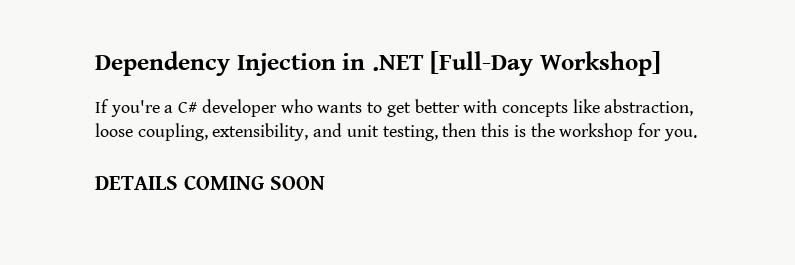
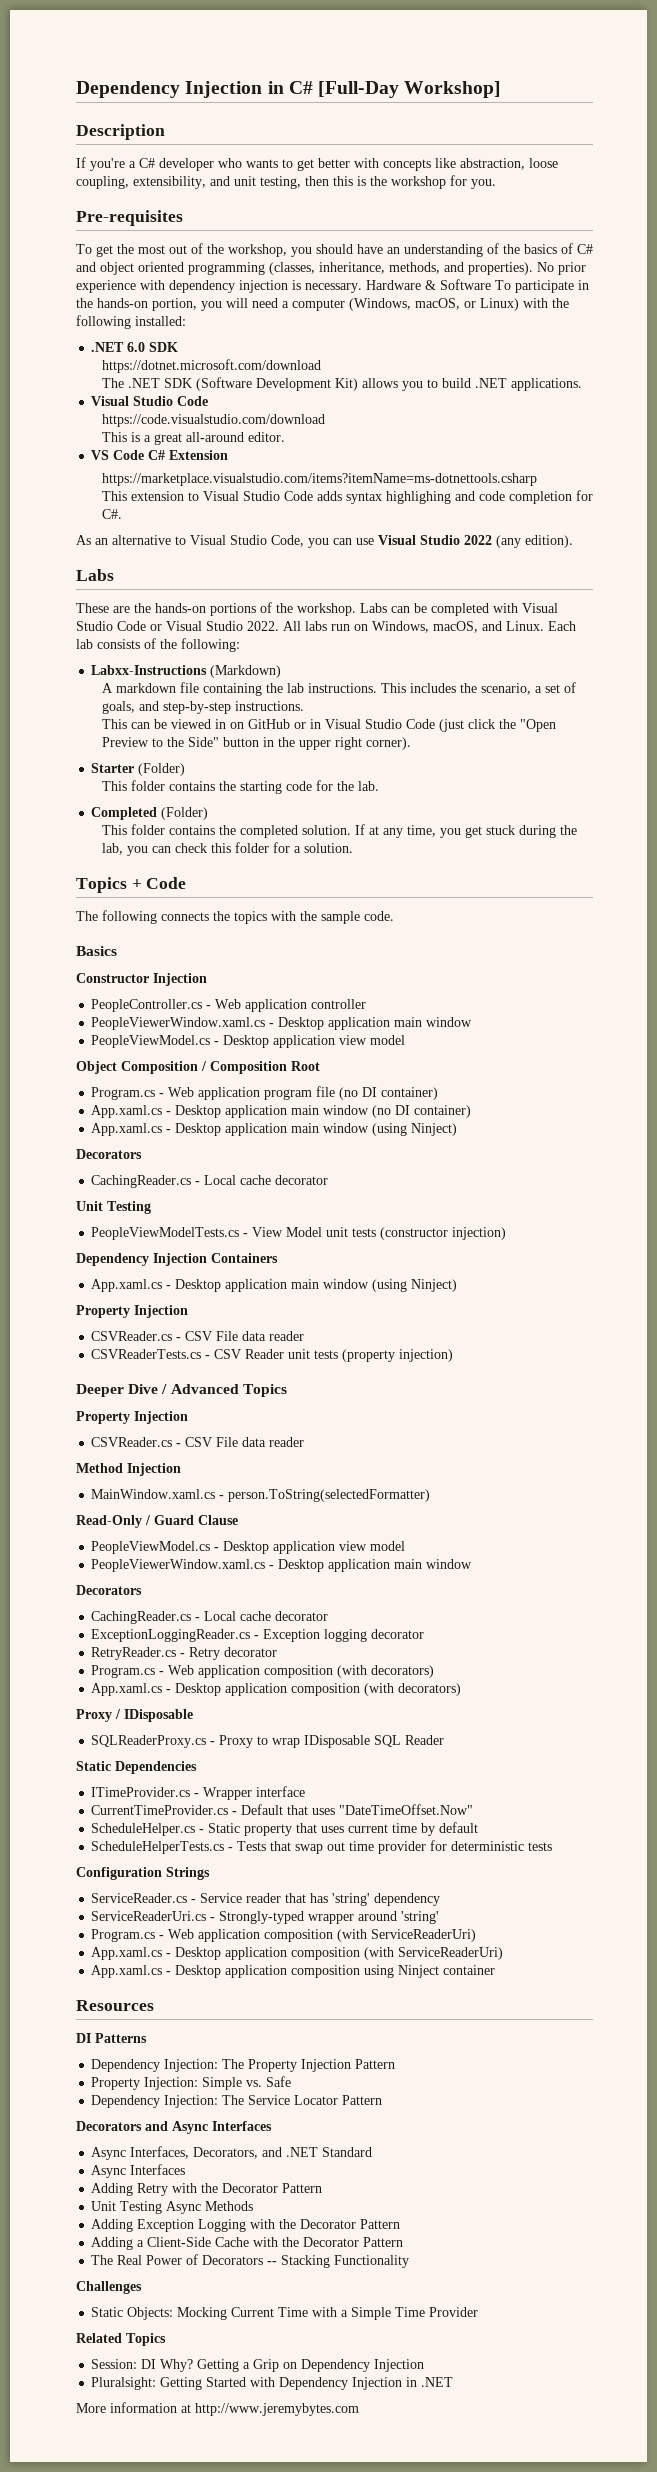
- Dependency Injection in .NET [Full-Day Workshop]
+ Dependency Injection in C# [Full-Day Workshop]
+ Description
- DETAILS COMING SOON
+ Pre-requisites
+ To get the most out of the workshop, you should have an understanding of the basics of C# and object oriented programming (classes, inheritance, methods, and properties). No prior experience with dependency injection is necessary. Hardware & Software To participate in the hands-on portion, you will need a computer (Windows, macOS, or Linux) with the following installed:
+ .NET 6.0 SDK
+ https://dotnet.microsoft.com/download
+ The .NET SDK (Software Development Kit) allows you to build .NET applications.
+ Visual Studio Code
+ https://code.visualstudio.com/download
+ This is a great all-around editor.
+ VS Code C# Extension
+ https://marketplace.visualstudio.com/items?itemName=ms-dotnettools.csharp
+ This extension to Visual Studio Code adds syntax highlighing and code completion for C#.
+ As an alternative to Visual Studio Code, you can use Visual Studio 2022 (any edition).
+ Labs
+ These are the hands-on portions of the workshop. Labs can be completed with Visual Studio Code or Visual Studio 2022. All labs run on Windows, macOS, and Linux. Each lab consists of the following:
+ Labxx-Instructions (Markdown)
+ A markdown file containing the lab instructions. This includes the scenario, a set of goals, and step-by-step instructions.
+ This can be viewed in on GitHub or in Visual Studio Code (just click the "Open Preview to the Side" button in the upper right corner).
+ Starter (Folder)
+ This folder contains the starting code for the lab.
+ Completed (Folder)
+ This folder contains the completed solution. If at any time, you get stuck during the lab, you can check this folder for a solution.
+ Topics + Code
+ The following connects the topics with the sample code.
+ Basics
+ Constructor Injection
+ PeopleController.cs - Web application controller
+ PeopleViewerWindow.xaml.cs - Desktop application main window
+ PeopleViewModel.cs - Desktop application view model
+ Object Composition / Composition Root
+ Program.cs - Web application program file (no DI container)
+ App.xaml.cs - Desktop application main window (no DI container)
+ App.xaml.cs - Desktop application main window (using Ninject)
+ Decorators
+ CachingReader.cs - Local cache decorator
+ Unit Testing
+ PeopleViewModelTests.cs - View Model unit tests (constructor injection)
+ Dependency Injection Containers
+ App.xaml.cs - Desktop application main window (using Ninject)
+ Property Injection
+ CSVReader.cs - CSV File data reader
+ CSVReaderTests.cs - CSV Reader unit tests (property injection)
+ Deeper Dive / Advanced Topics
+ Property Injection
+ CSVReader.cs - CSV File data reader
+ Method Injection
+ MainWindow.xaml.cs - person.ToString(selectedFormatter)
+ Read-Only / Guard Clause
+ PeopleViewModel.cs - Desktop application view model
+ PeopleViewerWindow.xaml.cs - Desktop application main window
+ Decorators
+ CachingReader.cs - Local cache decorator
+ ExceptionLoggingReader.cs - Exception logging decorator
+ RetryReader.cs - Retry decorator
+ Program.cs - Web application composition (with decorators)
+ App.xaml.cs - Desktop application composition (with decorators)
+ Proxy / IDisposable
+ SQLReaderProxy.cs - Proxy to wrap IDisposable SQL Reader
+ Static Dependencies
+ ITimeProvider.cs - Wrapper interface
+ CurrentTimeProvider.cs - Default that uses "DateTimeOffset.Now"
+ ScheduleHelper.cs - Static property that uses current time by default
+ ScheduleHelperTests.cs - Tests that swap out time provider for deterministic tests
+ Configuration Strings
+ ServiceReader.cs - Service reader that has 'string' dependency
+ ServiceReaderUri.cs - Strongly-typed wrapper around 'string'
+ Program.cs - Web application composition (with ServiceReaderUri)
+ App.xaml.cs - Desktop application composition (with ServiceReaderUri)
+ App.xaml.cs - Desktop application composition using Ninject container
+ Resources
+ DI Patterns
+ Dependency Injection: The Property Injection Pattern
+ Property Injection: Simple vs. Safe
+ Dependency Injection: The Service Locator Pattern
+ Decorators and Async Interfaces
+ Async Interfaces, Decorators, and .NET Standard
+ Async Interfaces
+ Adding Retry with the Decorator Pattern
+ Unit Testing Async Methods
+ Adding Exception Logging with the Decorator Pattern
+ Adding a Client-Side Cache with the Decorator Pattern
+ The Real Power of Decorators -- Stacking Functionality
+ Challenges
+ Static Objects: Mocking Current Time with a Simple Time Provider
+ Related Topics
+ Session: DI Why? Getting a Grip on Dependency Injection
+ Pluralsight: Getting Started with Dependency Injection in .NET
+ More information at http://www.jeremybytes.com

